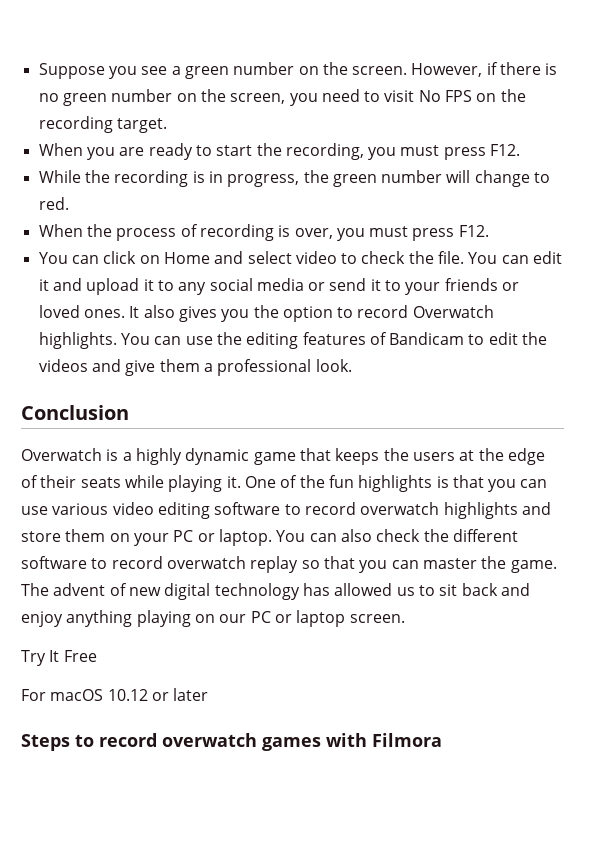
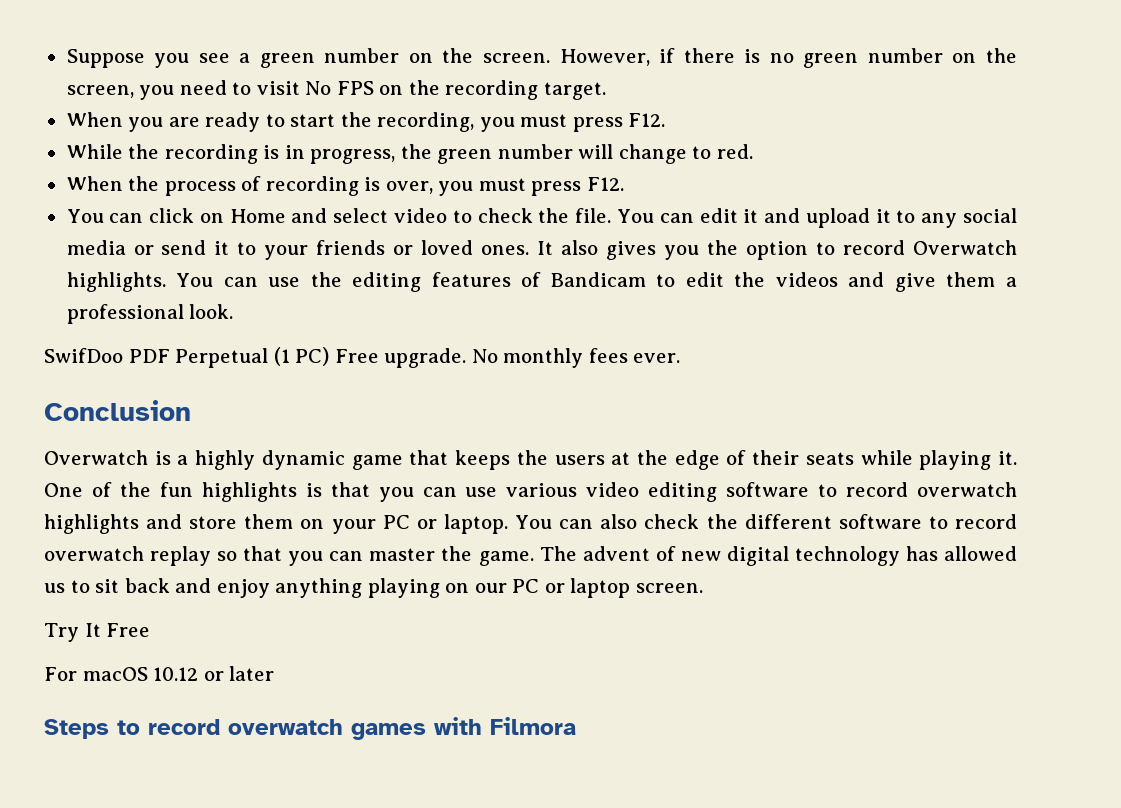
+ SwifDoo PDF Perpetual (1 PC) Free upgrade. No monthly fees ever.

